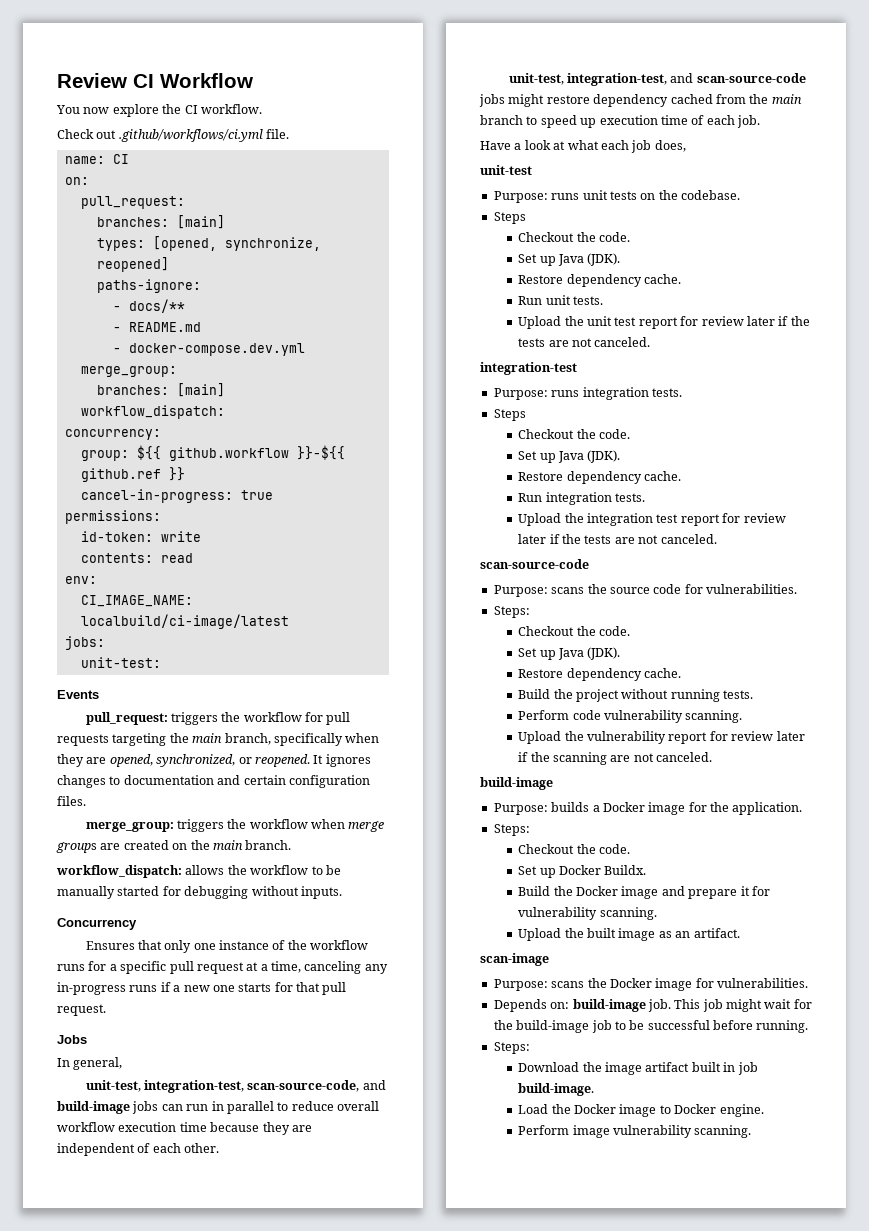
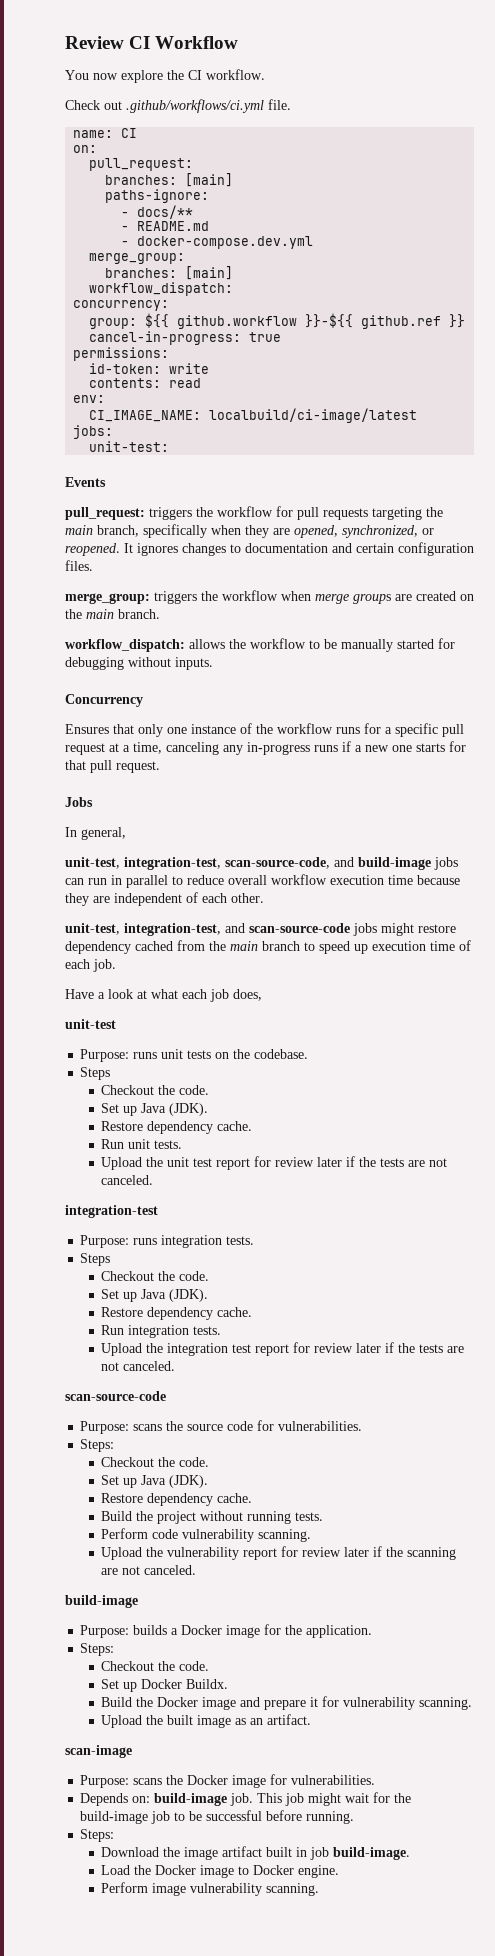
- types: [opened, synchronize, reopened]

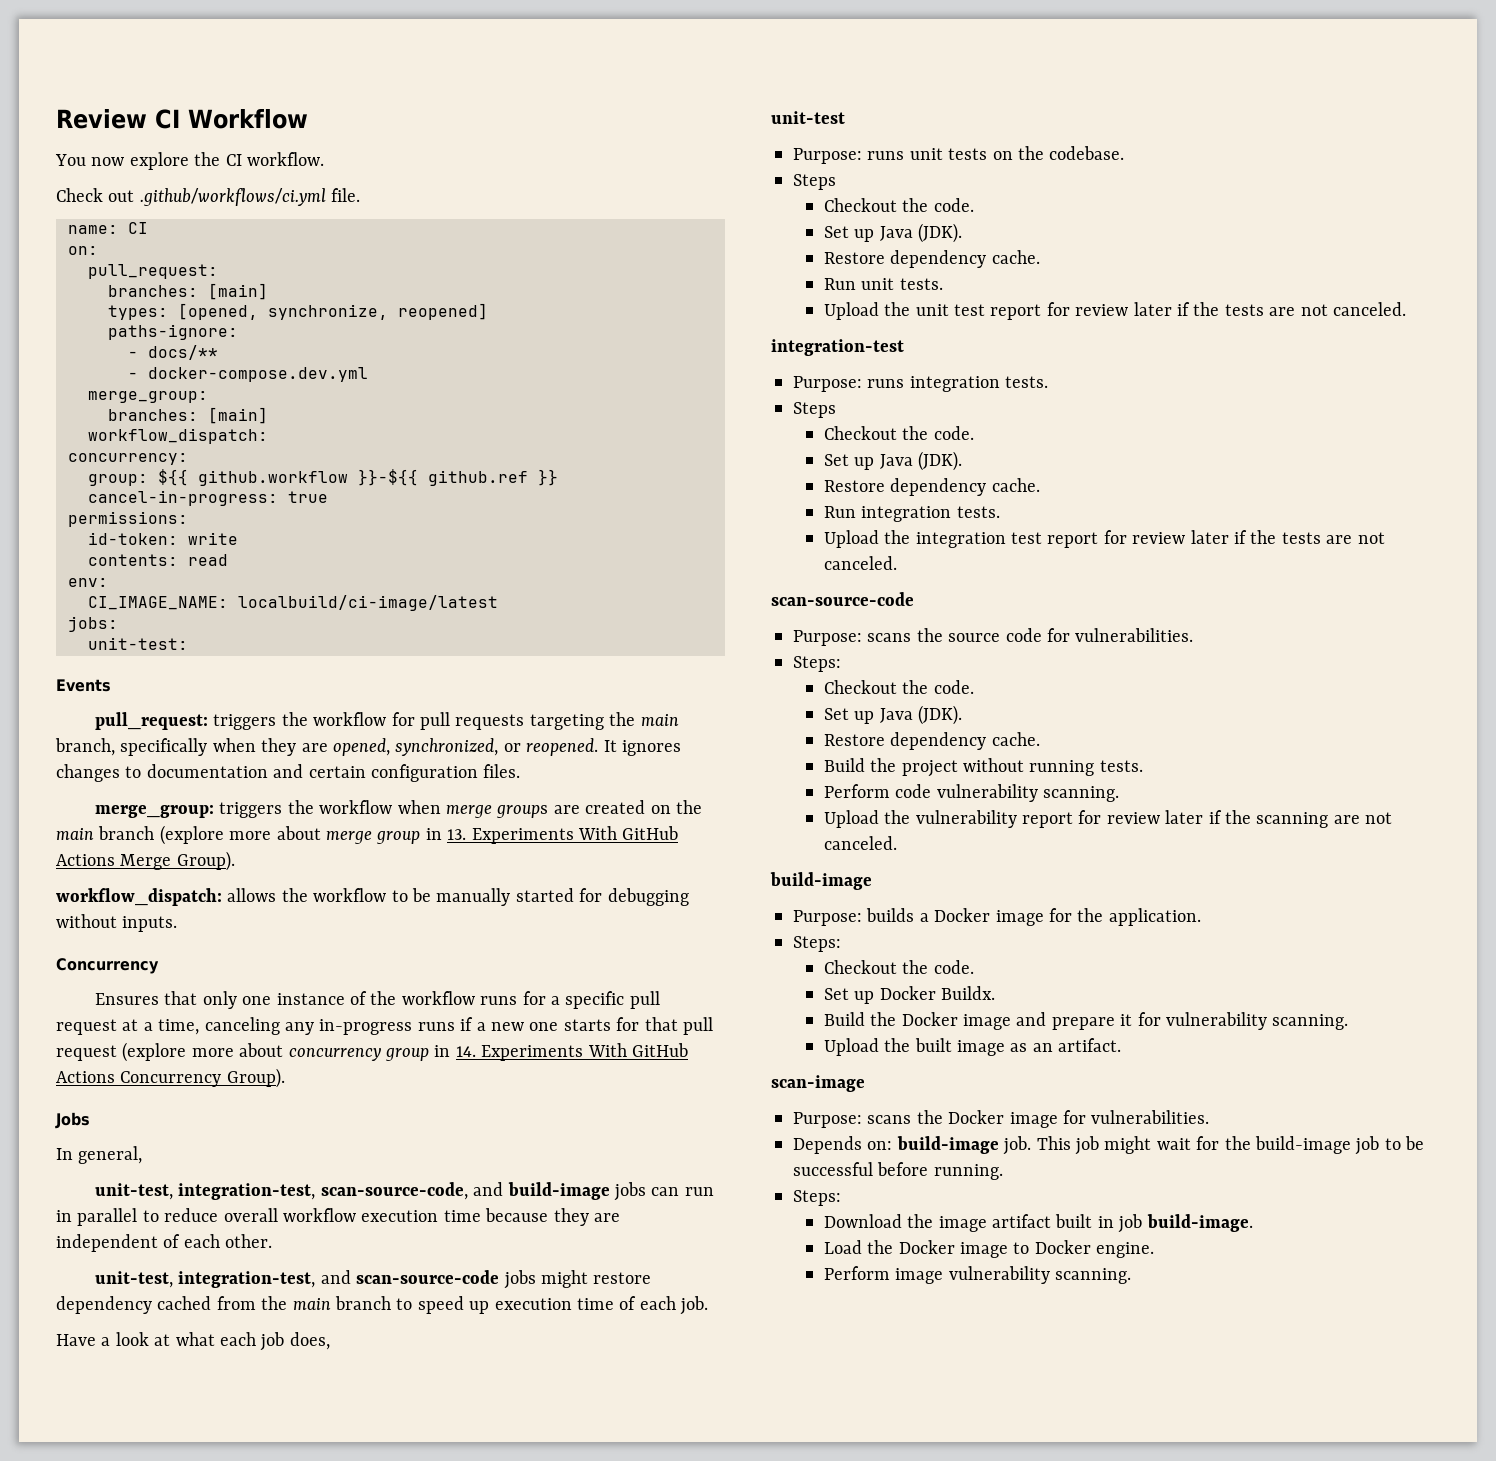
+ types: [opened, synchronize, reopened]
- - README.md
- merge_group: triggers the workflow when merge groups are created on the main branch.
+ merge_group: triggers the workflow when merge groups are created on the main branch (explore more about merge group in 13. Experiments With GitHub Actions Merge Group).
- Ensures that only one instance of the workflow runs for a specific pull request at a time, canceling any in-progress runs if a new one starts for that pull request.
+ Ensures that only one instance of the workflow runs for a specific pull request at a time, canceling any in-progress runs if a new one starts for that pull request (explore more about concurrency group in 14. Experiments With GitHub Actions Concurrency Group).

